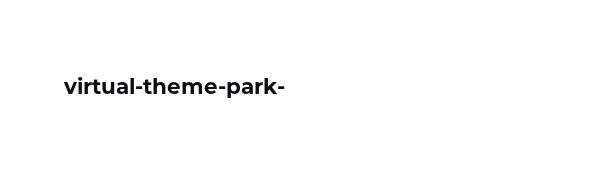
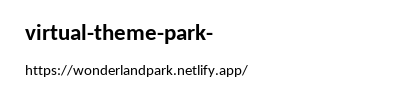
+ https://wonderlandpark.netlify.app/

